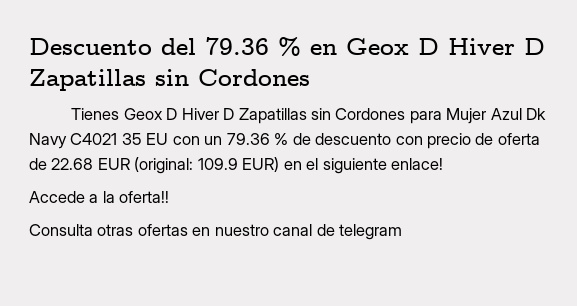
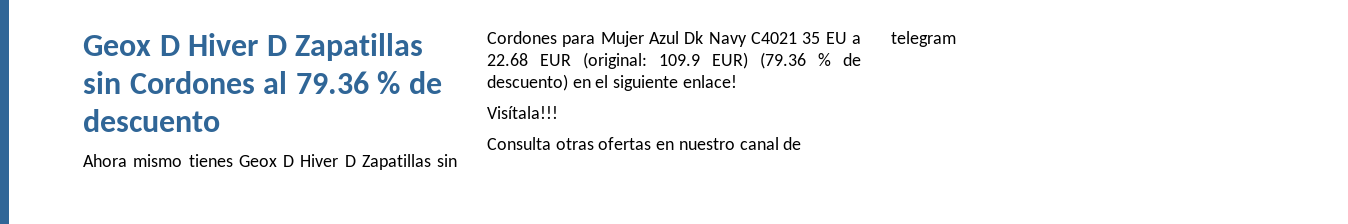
- Descuento del 79.36 % en Geox D Hiver D Zapatillas sin Cordones
- Tienes Geox D Hiver D Zapatillas sin Cordones para Mujer Azul Dk Navy C4021 35 EU con un 79.36 % de descuento con precio de oferta de 22.68 EUR (original: 109.9 EUR) en el siguiente enlace!
+ Geox D Hiver D Zapatillas sin Cordones al 79.36 % de descuento
+ Ahora mismo tienes Geox D Hiver D Zapatillas sin Cordones para Mujer Azul Dk Navy C4021 35 EU a 22.68 EUR (original: 109.9 EUR) (79.36 % de descuento) en el siguiente enlace!
- Accede a la oferta!!
+ Visítala!!!

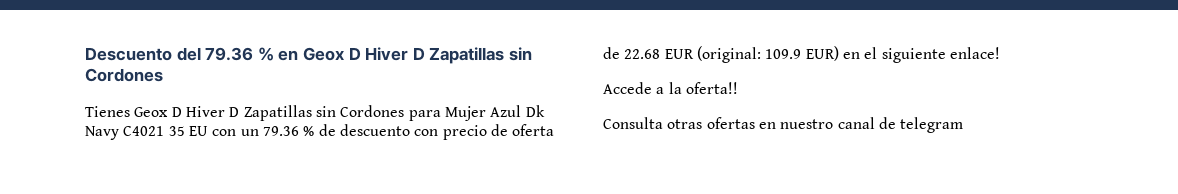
- Geox D Hiver D Zapatillas sin Cordones al 79.36 % de descuento
- Ahora mismo tienes Geox D Hiver D Zapatillas sin Cordones para Mujer Azul Dk Navy C4021 35 EU a 22.68 EUR (original: 109.9 EUR) (79.36 % de descuento) en el siguiente enlace!
+ Descuento del 79.36 % en Geox D Hiver D Zapatillas sin Cordones
+ Tienes Geox D Hiver D Zapatillas sin Cordones para Mujer Azul Dk Navy C4021 35 EU con un 79.36 % de descuento con precio de oferta de 22.68 EUR (original: 109.9 EUR) en el siguiente enlace!
- Visítala!!!
+ Accede a la oferta!!

